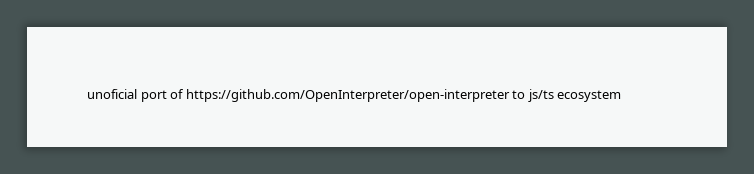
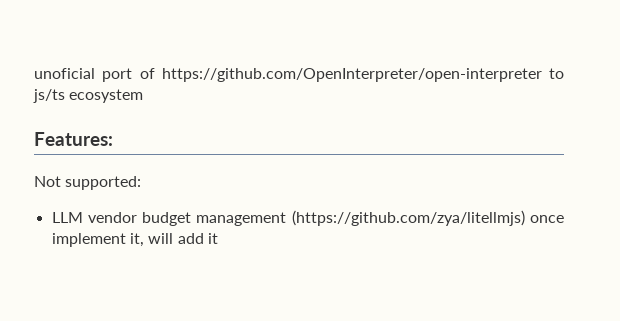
+ Features:
+ Not supported:
+ LLM vendor budget management (https://github.com/zya/litellmjs) once implement it, will add it

